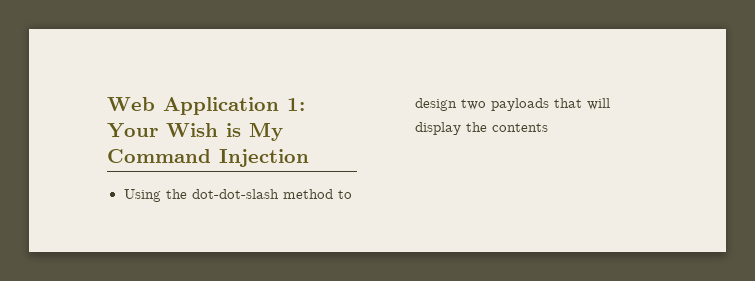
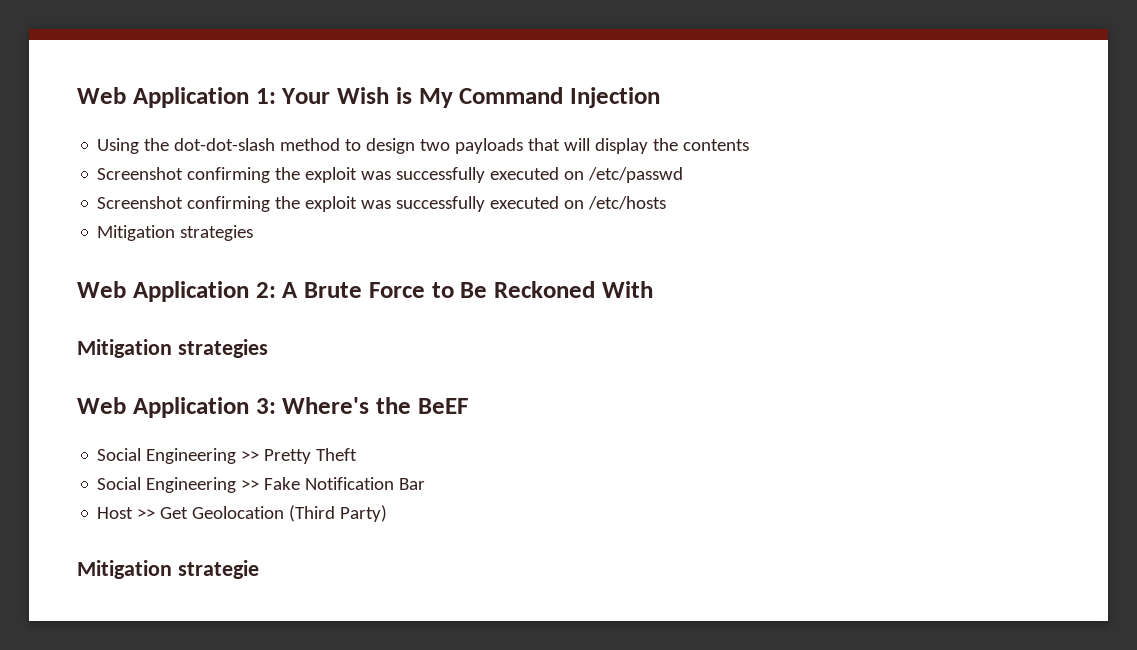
+ Screenshot confirming the exploit was successfully executed on /etc/passwd
+ Screenshot confirming the exploit was successfully executed on /etc/hosts
+ Mitigation strategies
+ Web Application 2: A Brute Force to Be Reckoned With
+ Mitigation strategies
+ Web Application 3: Where's the BeEF
+ Social Engineering >> Pretty Theft
+ Social Engineering >> Fake Notification Bar
+ Host >> Get Geolocation (Third Party)
+ Mitigation strategie

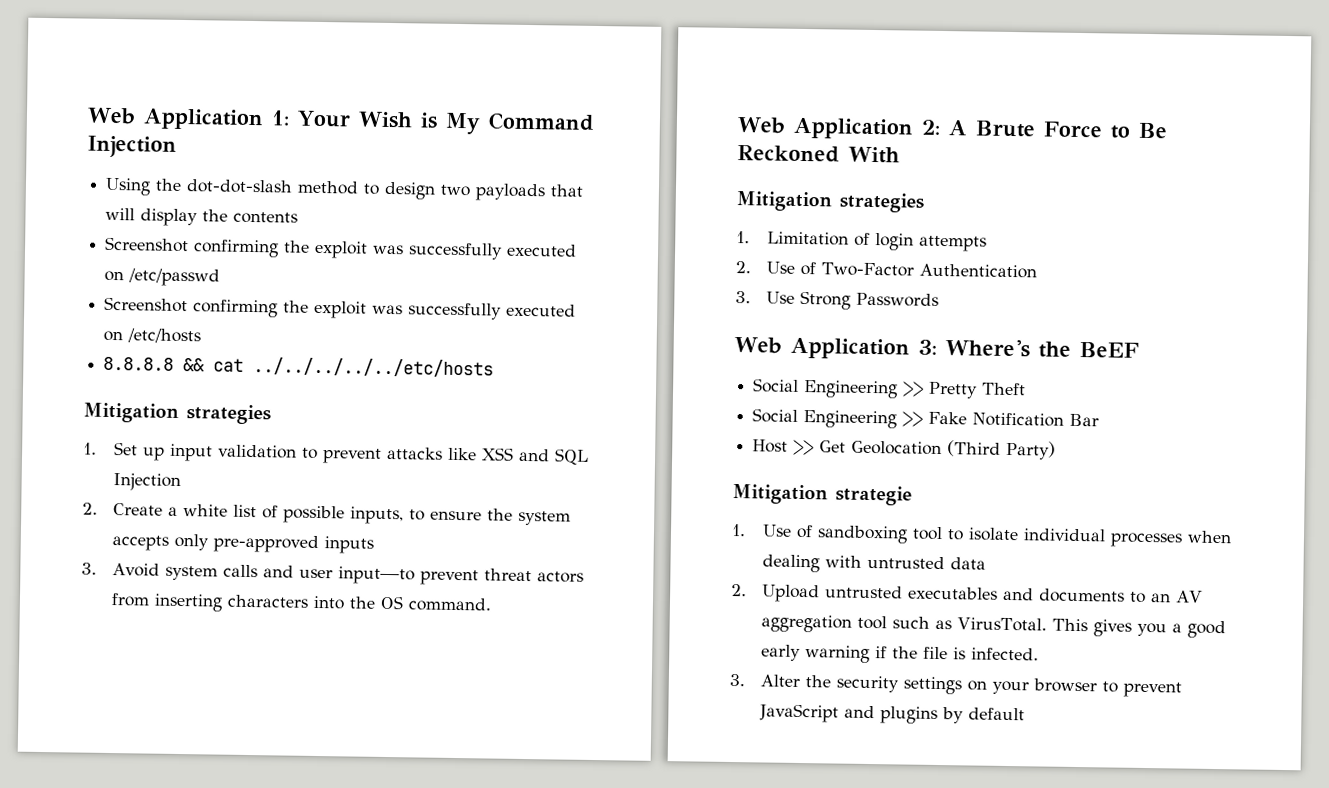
  Screenshot confirming the exploit was successfully executed on /etc/hosts
+ 8.8.8.8 && cat ../../../../../etc/hosts
  Mitigation strategies
+ 1. Set up input validation to prevent attacks like XSS and SQL Injection
+ 2. Create a white list of possible inputs, to ensure the system accepts only pre-approved inputs
+ 3. Avoid system calls and user input—to prevent threat actors from inserting characters into the OS command.
+ 1. Limitation of login attempts
+ 2. Use of Two-Factor Authentication
+ 3. Use Strong Passwords
+ 1. Use of sandboxing tool to isolate individual processes when dealing with untrusted data
+ 2. Upload untrusted executables and documents to an AV aggregation tool such as VirusTotal. This gives you a good early warning if the file is infected.
+ 3. Alter the security settings on your browser to prevent JavaScript and plugins by default

